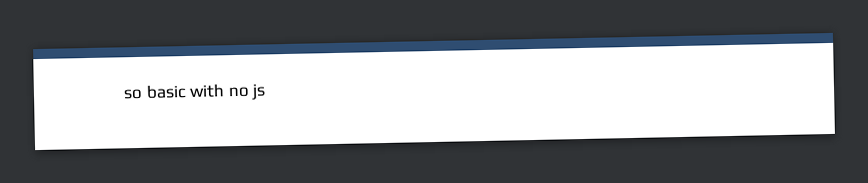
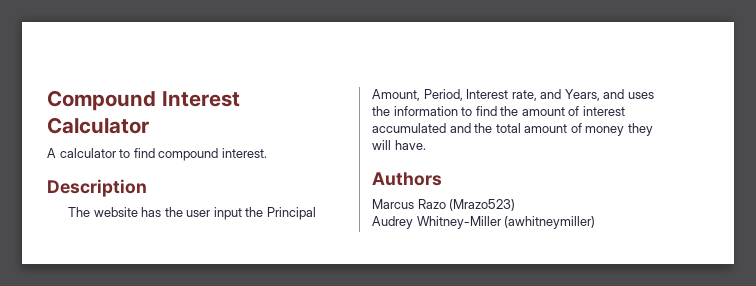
- so basic with no js
+ Compound Interest Calculator
+ A calculator to find compound interest.
+ Description
+ The website has the user input the Principal Amount, Period, Interest rate, and Years, and uses the information to find the amount of interest accumulated and the total amount of money they will have.
+ Authors
+ Marcus Razo (Mrazo523)
+ Audrey Whitney-Miller (awhitneymiller)

